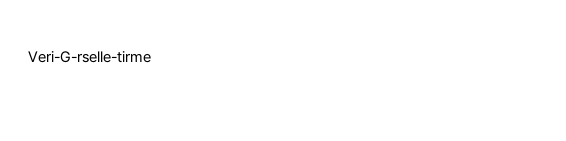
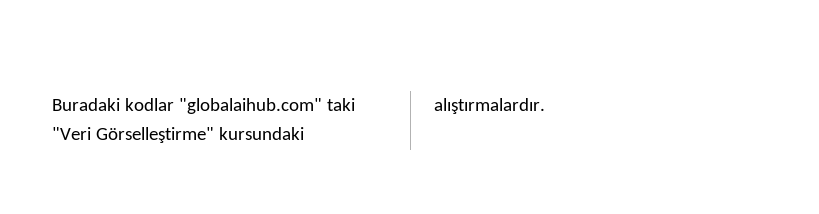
- Veri-G-rselle-tirme
+ Buradaki kodlar "globalaihub.com" taki "Veri Görselleştirme" kursundaki alıştırmalardır.

